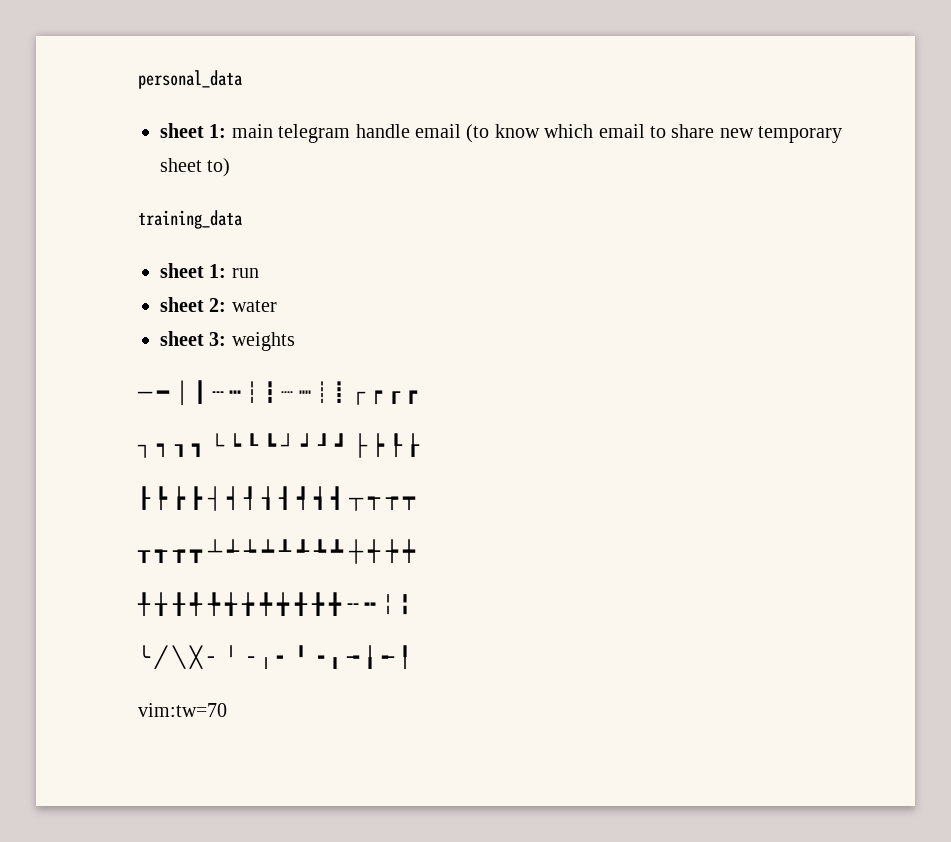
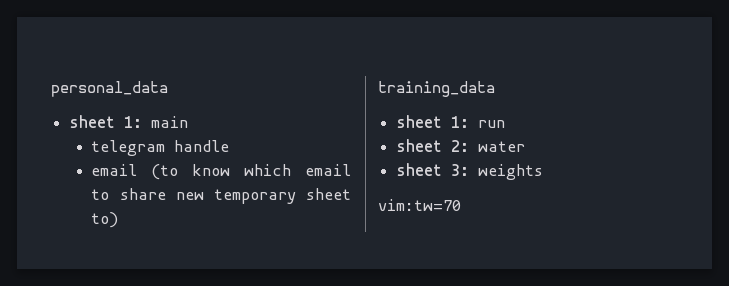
- sheet 1: main telegram handle email (to know which email to share new temporary sheet to)
+ sheet 1: main
+ telegram handle
+ email (to know which email to share new temporary sheet to)
- ─ ━ │ ┃ ┄ ┅ ┆ ┇ ┈ ┉ ┊ ┋ ┌ ┍ ┎ ┏
- ┐ ┑ ┒ ┓ └ ┕ ┖ ┗ ┘ ┙ ┚ ┛ ├ ┝ ┞ ┟
- ┠ ┡ ┢ ┣ ┤ ┥ ┦ ┧ ┨ ┩ ┪ ┫ ┬ ┭ ┮ ┯
- ┰ ┱ ┲ ┳ ┴ ┵ ┶ ┷ ┸ ┹ ┺ ┻ ┼ ┽ ┾ ┿
- ╀ ╁ ╂ ╃ ╄ ╅ ╆ ╇ ╈ ╉ ╊ ╋ ╌ ╍ ╎ ╏
- ╰ ╱ ╲ ╳ ╴ ╵ ╶ ╷ ╸ ╹ ╺ ╻ ╼ ╽ ╾ ╿

